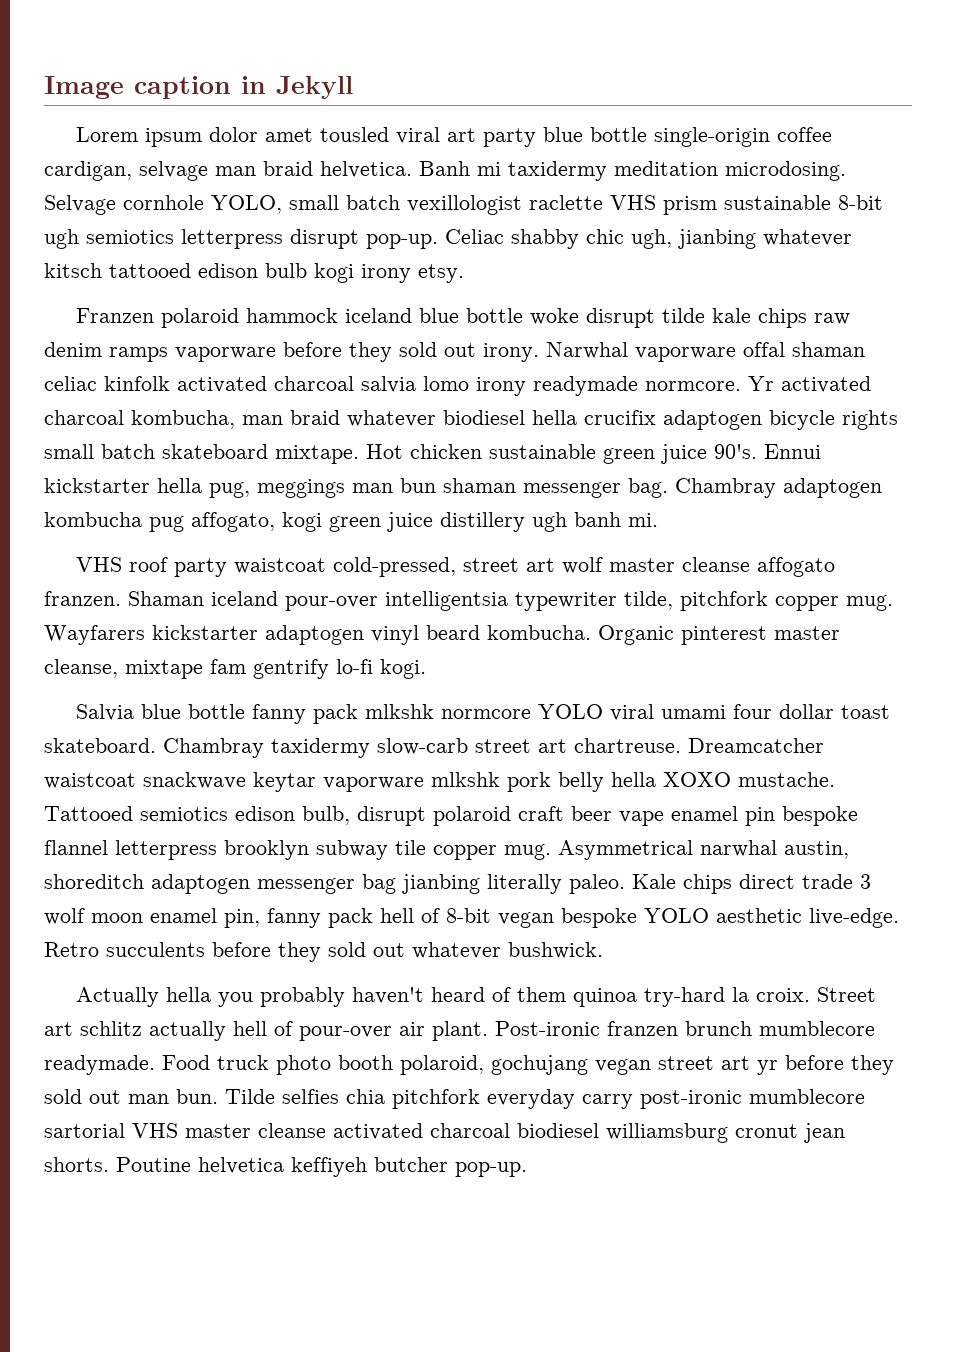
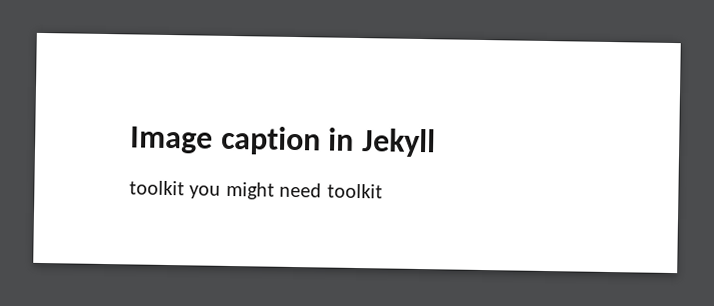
- Lorem ipsum dolor amet tousled viral art party blue bottle single-origin coffee cardigan, selvage man braid helvetica. Banh mi taxidermy meditation microdosing. Selvage cornhole YOLO, small batch vexillologist raclette VHS prism sustainable 8-bit ugh semiotics letterpress disrupt pop-up. Celiac shabby chic ugh, jianbing whatever kitsch tattooed edison bulb kogi irony etsy.
- Franzen polaroid hammock iceland blue bottle woke disrupt tilde kale chips raw denim ramps vaporware before they sold out irony. Narwhal vaporware offal shaman celiac kinfolk activated charcoal salvia lomo irony readymade normcore. Yr activated charcoal kombucha, man braid whatever biodiesel hella crucifix adaptogen bicycle rights small batch skateboard mixtape. Hot chicken sustainable green juice 90's. Ennui kickstarter hella pug, meggings man bun shaman messenger bag. Chambray adaptogen kombucha pug affogato, kogi green juice distillery ugh banh mi.
- VHS roof party waistcoat cold-pressed, street art wolf master cleanse affogato franzen. Shaman iceland pour-over intelligentsia typewriter tilde, pitchfork copper mug. Wayfarers kickstarter adaptogen vinyl beard kombucha. Organic pinterest master cleanse, mixtape fam gentrify lo-fi kogi.
- Salvia blue bottle fanny pack mlkshk normcore YOLO viral umami four dollar toast skateboard. Chambray taxidermy slow-carb street art chartreuse. Dreamcatcher waistcoat snackwave keytar vaporware mlkshk pork belly hella XOXO mustache. Tattooed semiotics edison bulb, disrupt polaroid craft beer vape enamel pin bespoke flannel letterpress brooklyn subway tile copper mug. Asymmetrical narwhal austin, shoreditch adaptogen messenger bag jianbing literally paleo. Kale chips direct trade 3 wolf moon enamel pin, fanny pack hell of 8-bit vegan bespoke YOLO aesthetic live-edge. Retro succulents before they sold out whatever bushwick.
- Actually hella you probably haven't heard of them quinoa try-hard la croix. Street art schlitz actually hell of pour-over air plant. Post-ironic franzen brunch mumblecore readymade. Food truck photo booth polaroid, gochujang vegan street art yr before they sold out man bun. Tilde selfies chia pitchfork everyday carry post-ironic mumblecore sartorial VHS master cleanse activated charcoal biodiesel williamsburg cronut jean shorts. Poutine helvetica keffiyeh butcher pop-up.
+ toolkit you might need toolkit

